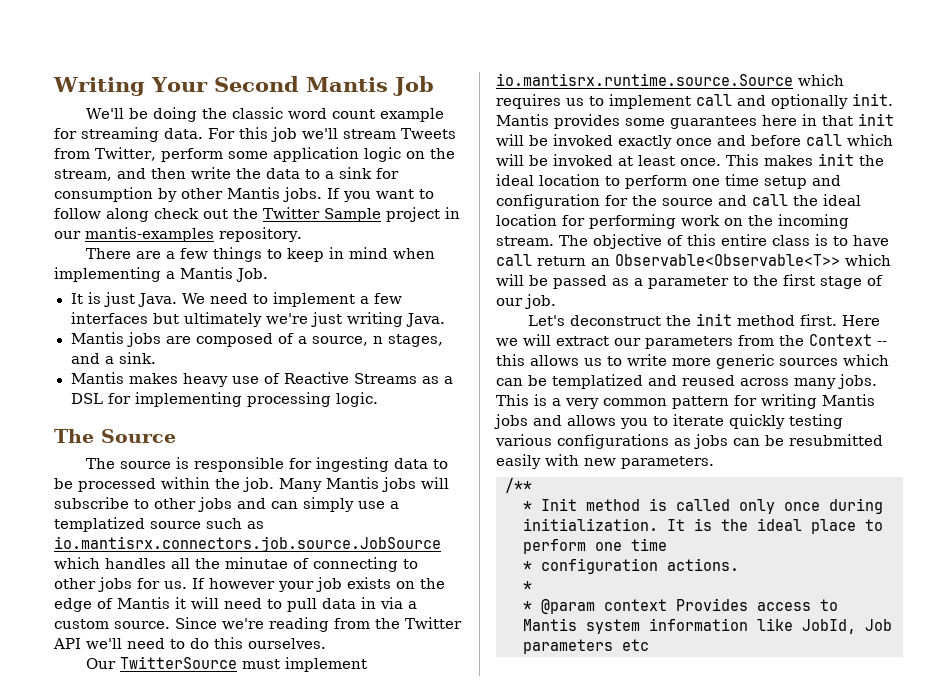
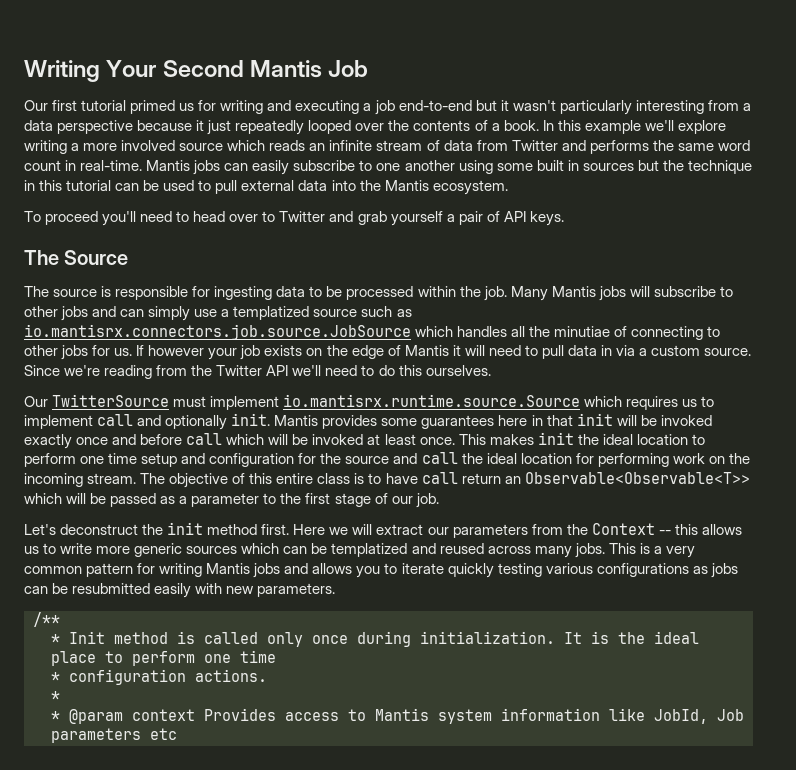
- We'll be doing the classic word count example for streaming data. For this job we'll stream Tweets from Twitter, perform some application logic on the stream, and then write the data to a sink for consumption by other Mantis jobs. If you want to follow along check out the Twitter Sample project in our mantis-examples repository.
- There are a few things to keep in mind when implementing a Mantis Job.
- It is just Java. We need to implement a few interfaces but ultimately we're just writing Java.
- Mantis jobs are composed of a source, n stages, and a sink.
- Mantis makes heavy use of Reactive Streams as a DSL for implementing processing logic.
+ Our first tutorial primed us for writing and executing a job end-to-end but it wasn't particularly interesting from a data perspective because it just repeatedly looped over the contents of a book. In this example we'll explore writing a more involved source which reads an infinite stream of data from Twitter and performs the same word count in real-time. Mantis jobs can easily subscribe to one another using some built in sources but the technique in this tutorial can be used to pull external data into the Mantis ecosystem.
+ To proceed you'll need to head over to Twitter and grab yourself a pair of API keys.
- Many Mantis jobs will subscribe to other jobs and can simply use a templatized source such as io.mantisrx.connectors.job.source.JobSource which handles all the minutae of connecting to other jobs for us.
+ Many Mantis jobs will subscribe to other jobs and can simply use a templatized source such as io.mantisrx.connectors.job.source.JobSource which handles all the minutiae of connecting to other jobs for us.

